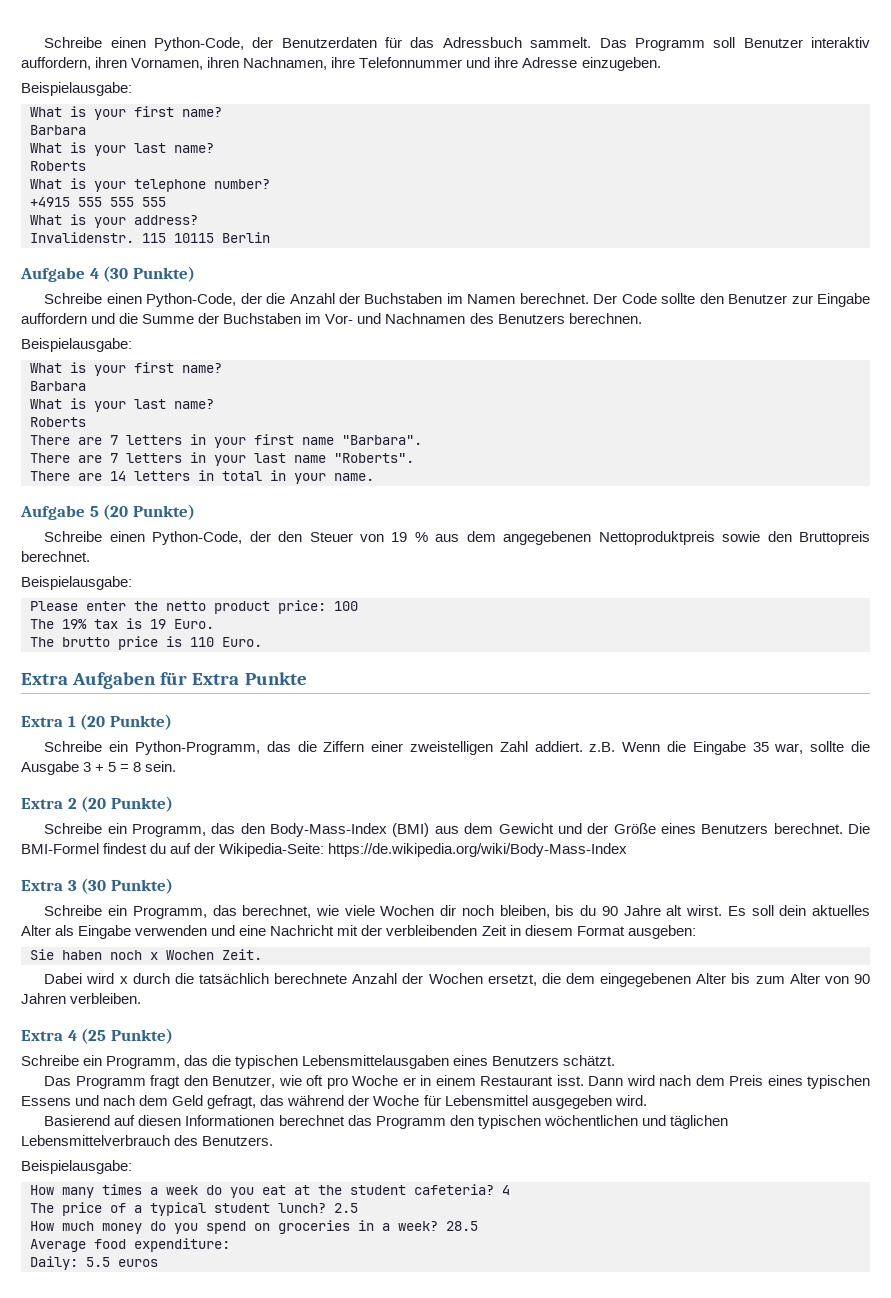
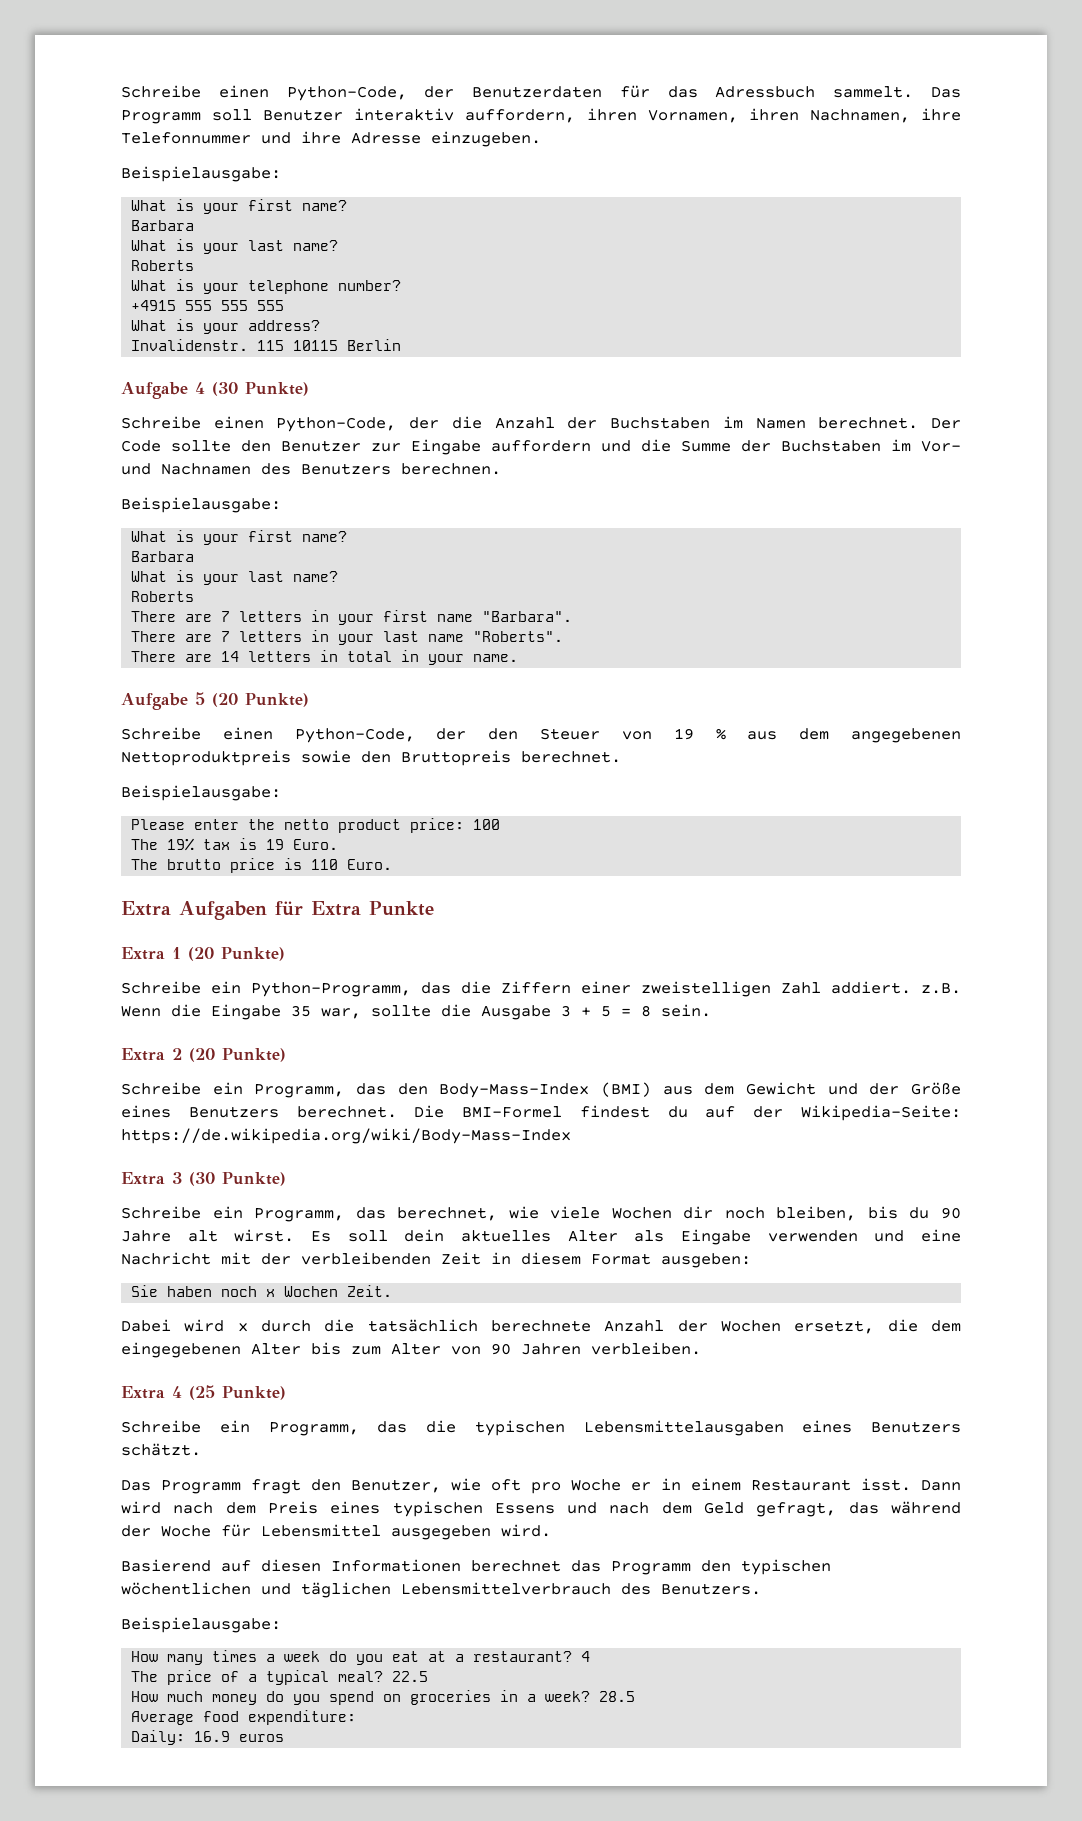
- How many times a week do you eat at the student cafeteria?
+ How many times a week do you eat at a restaurant?
- The price of a typical student lunch? 2.5
+ The price of a typical meal? 22.5
- Daily: 5.5 euros
+ Daily: 16.9 euros

